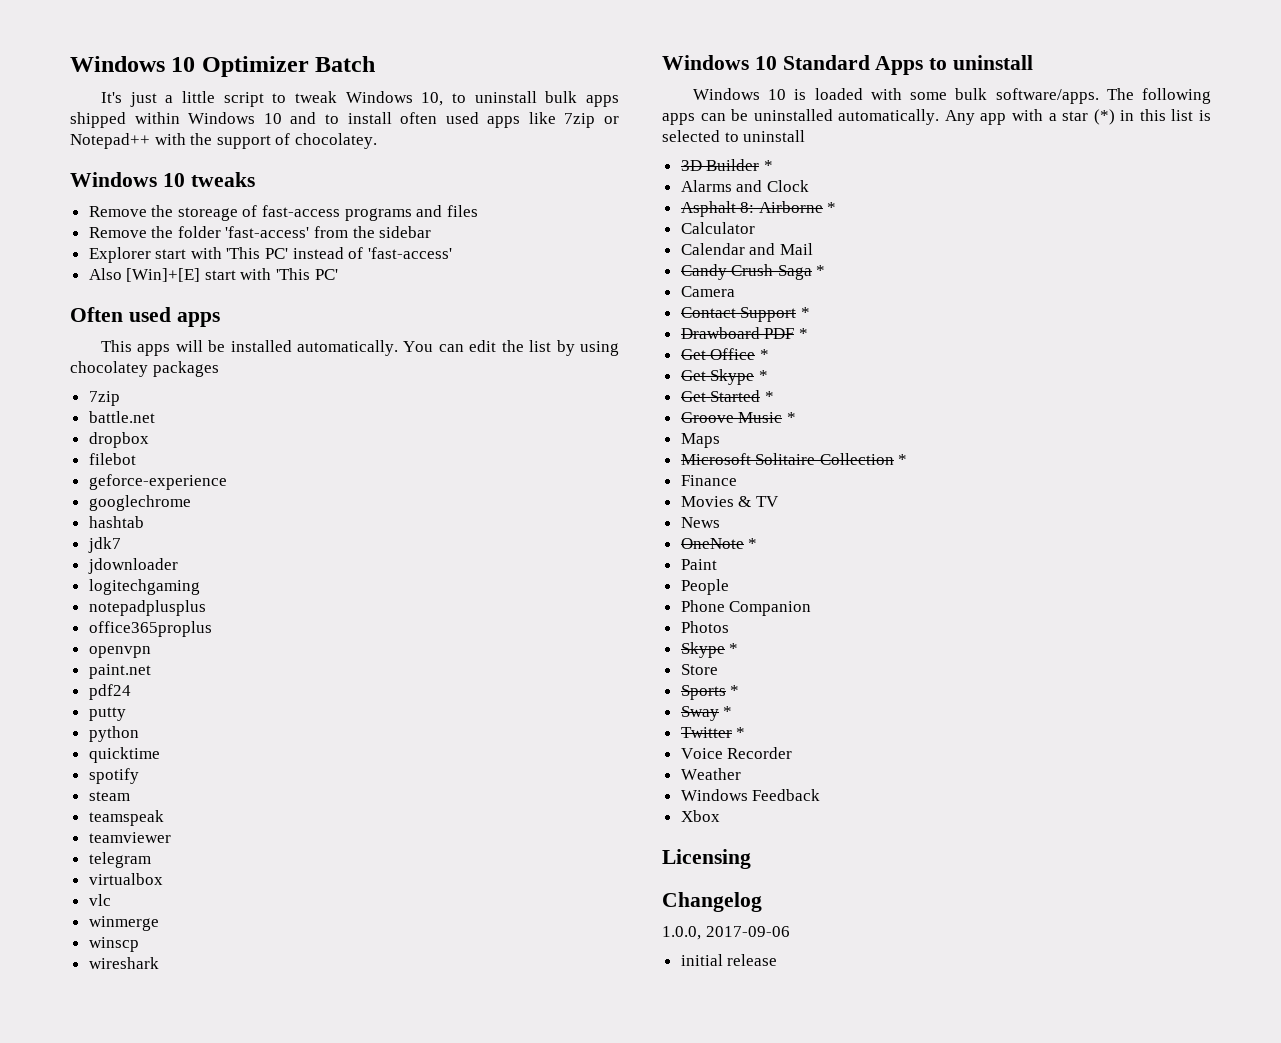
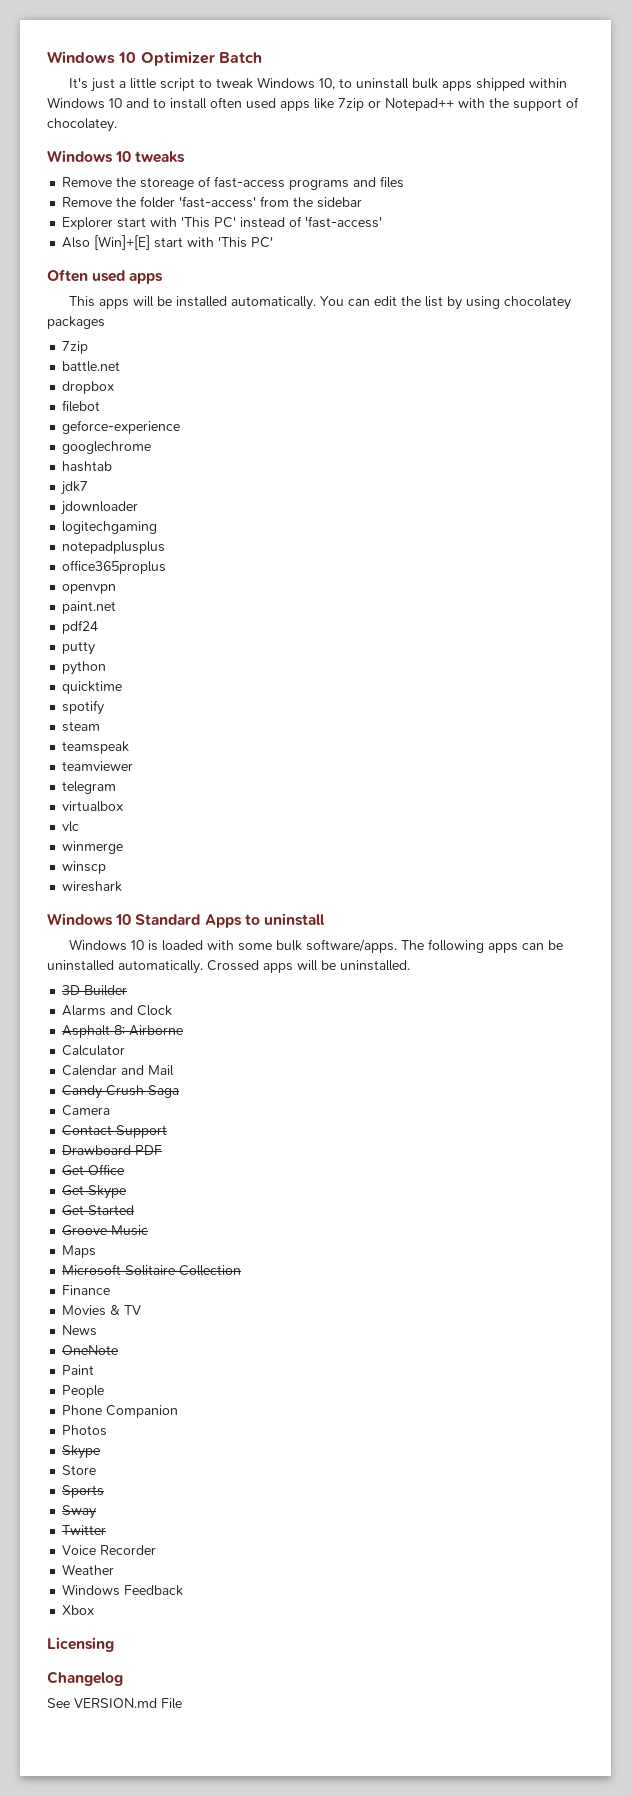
- Any app with a star (*) in this list is selected to uninstall
+ Crossed apps will be uninstalled.
- 3D Builder *
+ 3D Builder
- Asphalt 8: Airborne *
+ Asphalt 8: Airborne
- Candy Crush Saga *
+ Candy Crush Saga
- Contact Support *
+ Contact Support
- Drawboard PDF *
+ Drawboard PDF
- Get Office *
+ Get Office
- Get Skype *
+ Get Skype
- Get Started *
+ Get Started
- Groove Music *
+ Groove Music
- Microsoft Solitaire Collection *
+ Microsoft Solitaire Collection
- OneNote *
+ OneNote
  Photos
- Skype *
+ Skype
- Sports *
+ Sports
- Sway *
+ Sway
- Twitter *
+ Twitter
- 1.0.0, 2017-09-06
- initial release
+ See VERSION.md File

